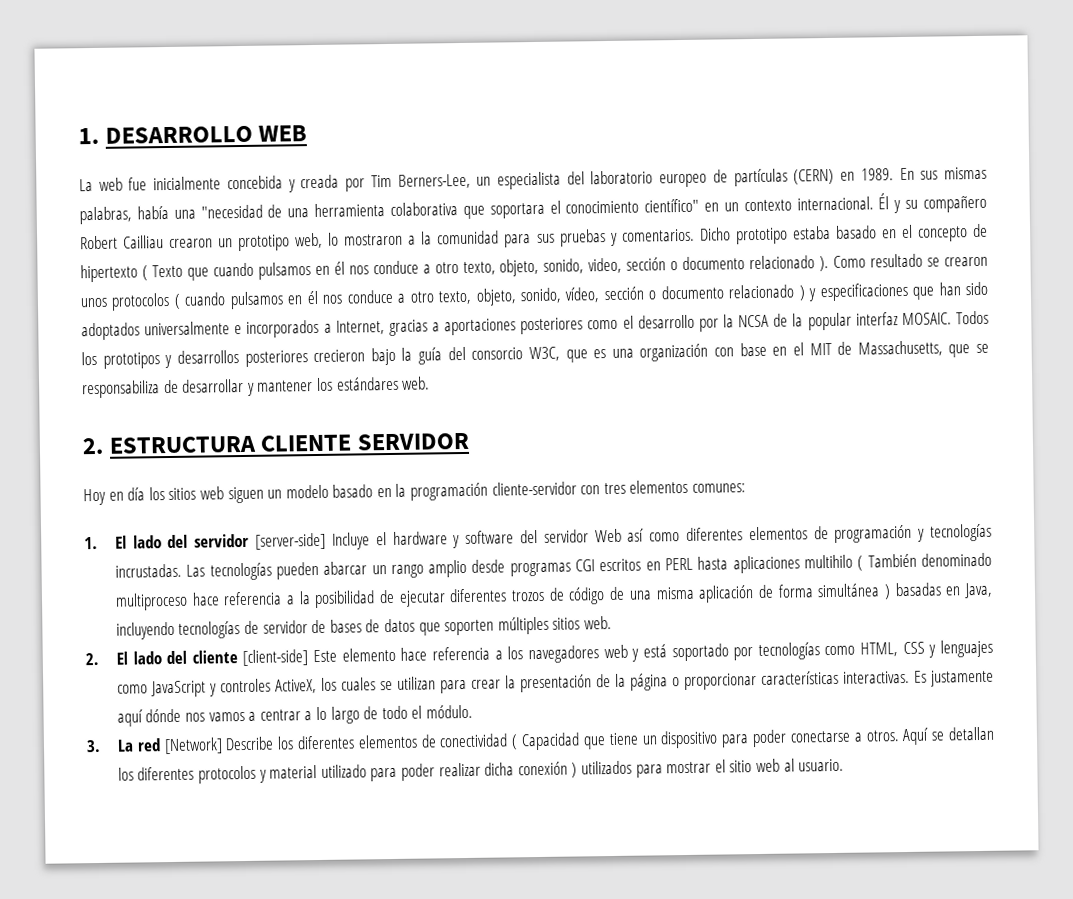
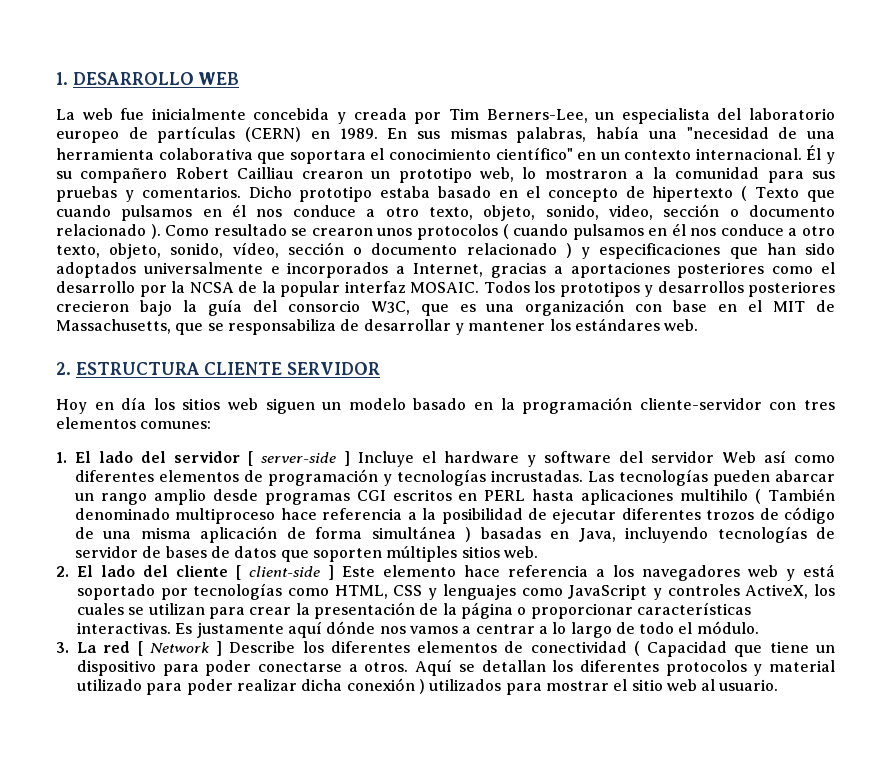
- 1. El lado del servidor [server-side] Incluye el hardware y software del servidor Web así como diferentes elementos de programación y tecnologías incrustadas.
+ 1. El lado del servidor [ server-side ] Incluye el hardware y software del servidor Web así como diferentes elementos de programación y tecnologías incrustadas.
- 2. El lado del cliente [client-side] Este elemento hace referencia a los navegadores web y está soportado por tecnologías como HTML, CSS y lenguajes como JavaScript y controles ActiveX, los cuales se utilizan para crear la presentación de la página o proporcionar características interactivas.
+ 2. El lado del cliente [ client-side ] Este elemento hace referencia a los navegadores web y está soportado por tecnologías como HTML, CSS y lenguajes como JavaScript y controles ActiveX, los cuales se utilizan para crear la presentación de la página o proporcionar características interactivas.
- 3. La red [Network] Describe los diferentes elementos de conectividad ( Capacidad que tiene un dispositivo para poder conectarse a otros.
+ 3. La red [ Network ] Describe los diferentes elementos de conectividad ( Capacidad que tiene un dispositivo para poder conectarse a otros.

